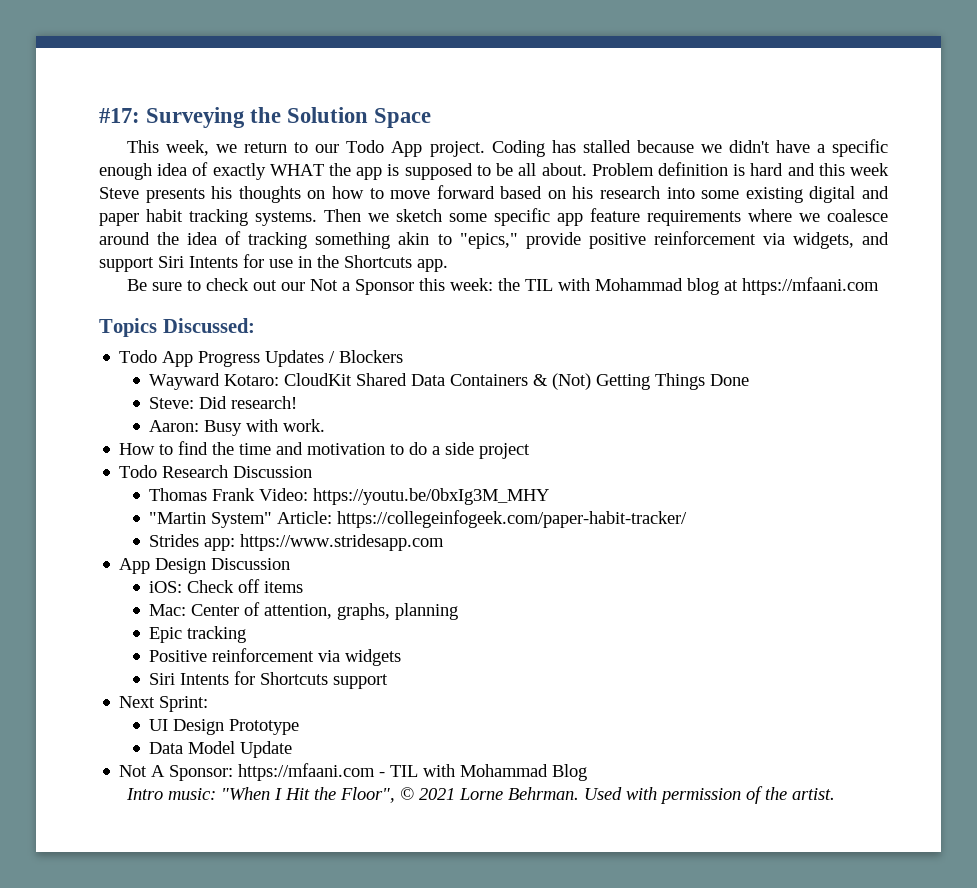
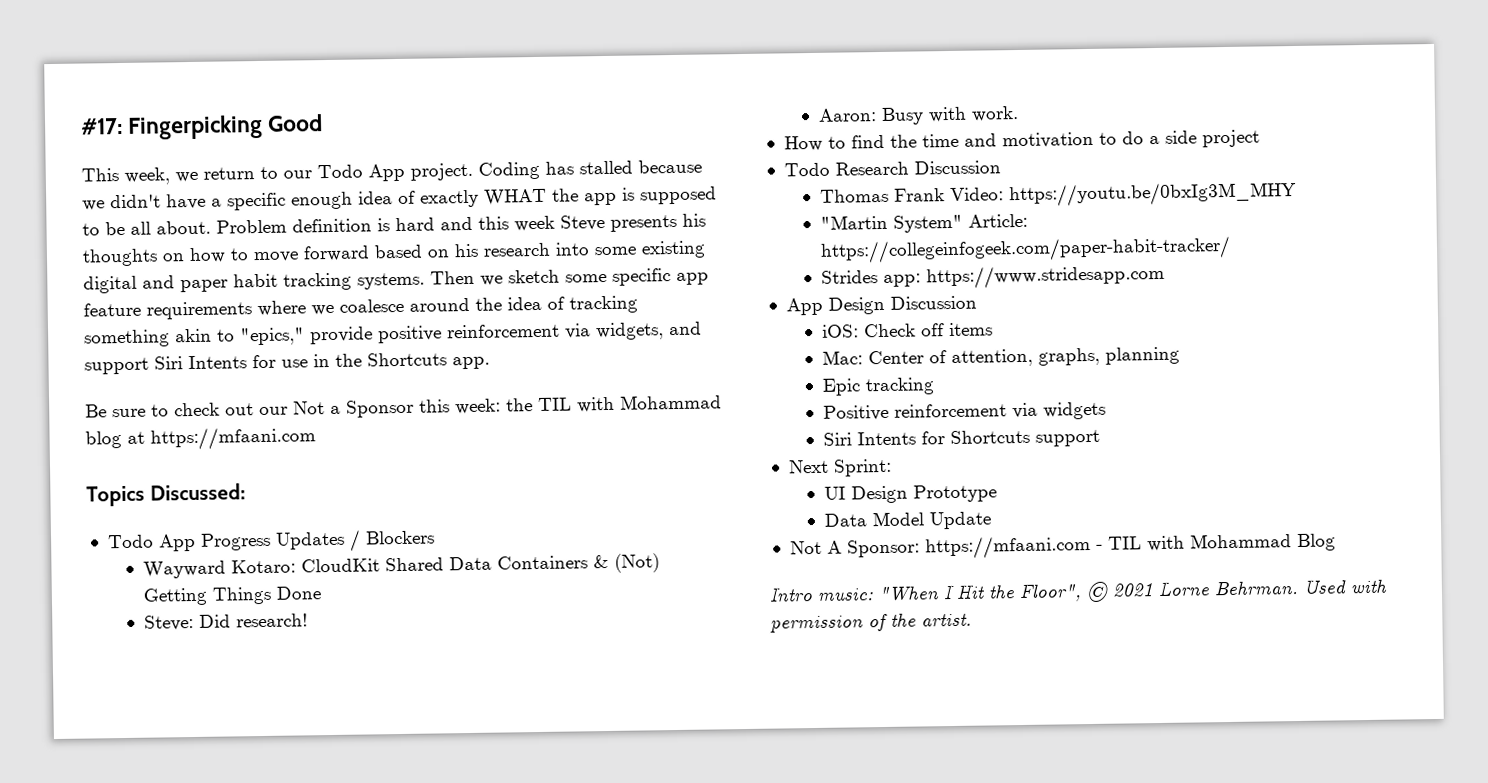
- #17: Surveying the Solution Space
+ #17: Fingerpicking Good

